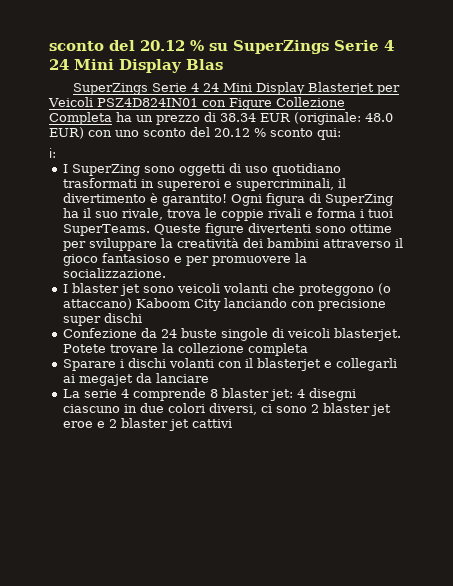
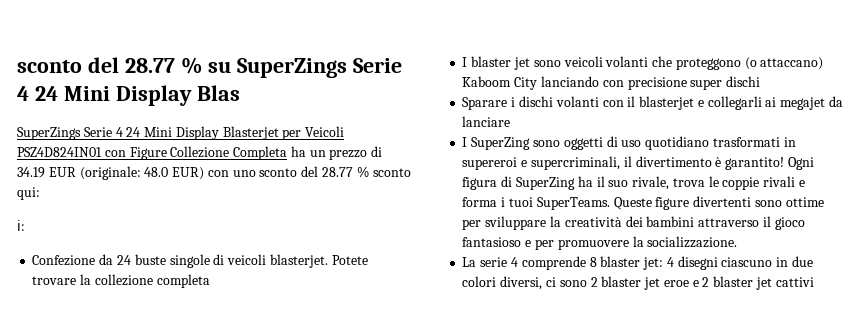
- sconto del 20.12 % su SuperZings Serie 4 24 Mini Display Blas
+ sconto del 28.77 % su SuperZings Serie 4 24 Mini Display Blas
- SuperZings Serie 4 24 Mini Display Blasterjet per Veicoli PSZ4D824IN01 con Figure Collezione Completa ha un prezzo di 38.34 EUR (originale: 48.0 EUR) con uno sconto del 20.12 % sconto qui:
+ SuperZings Serie 4 24 Mini Display Blasterjet per Veicoli PSZ4D824IN01 con Figure Collezione Completa ha un prezzo di 34.19 EUR (originale: 48.0 EUR) con uno sconto del 28.77 % sconto qui:
+ Confezione da 24 buste singole di veicoli blasterjet. Potete trovare la collezione completa
+ I blaster jet sono veicoli volanti che proteggono (o attaccano) Kaboom City lanciando con precisione super dischi
+ Sparare i dischi volanti con il blasterjet e collegarli ai megajet da lanciare
- I blaster jet sono veicoli volanti che proteggono (o attaccano) Kaboom City lanciando con precisione super dischi
- Confezione da 24 buste singole di veicoli blasterjet. Potete trovare la collezione completa
- Sparare i dischi volanti con il blasterjet e collegarli ai megajet da lanciare

